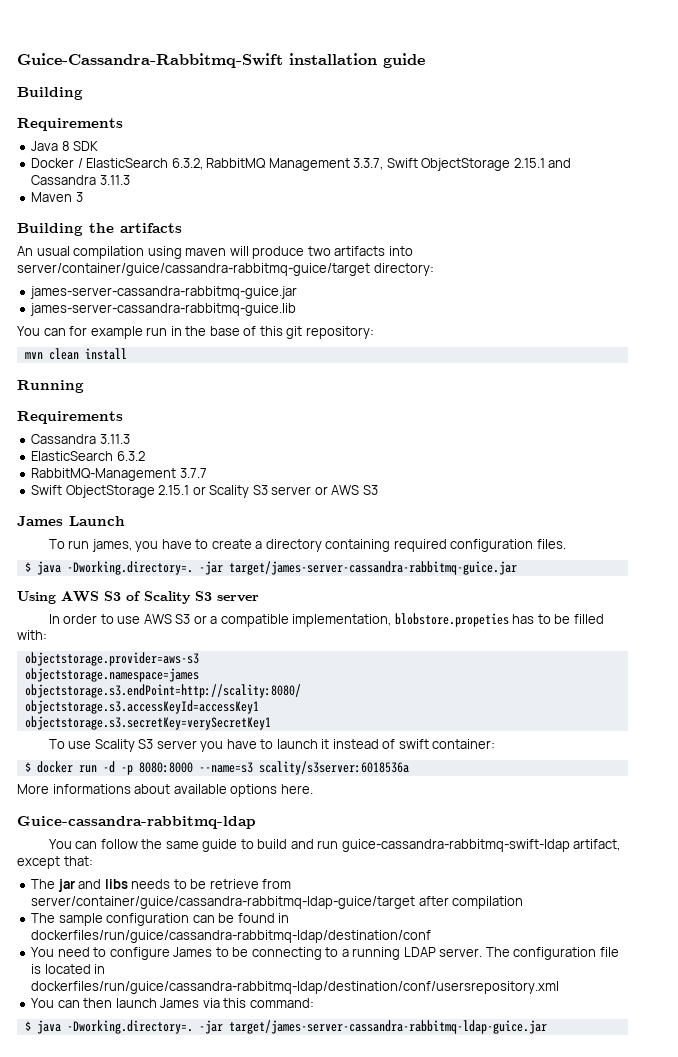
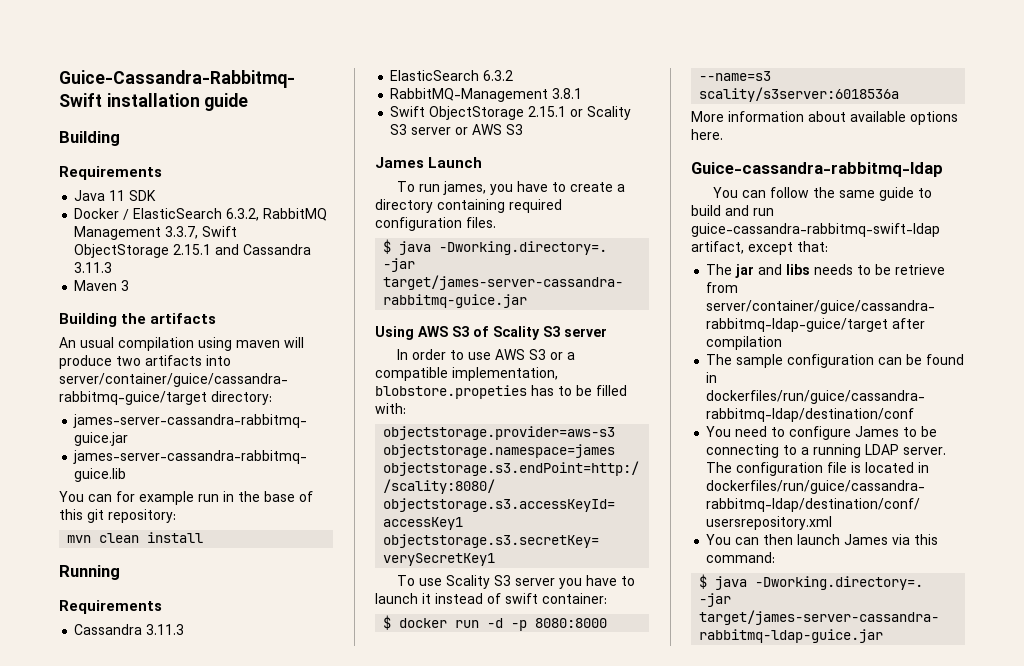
- Java 8 SDK
+ Java 11 SDK
- RabbitMQ-Management 3.7.7
+ RabbitMQ-Management 3.8.1
- More informations about available options here.
+ More information about available options here.

